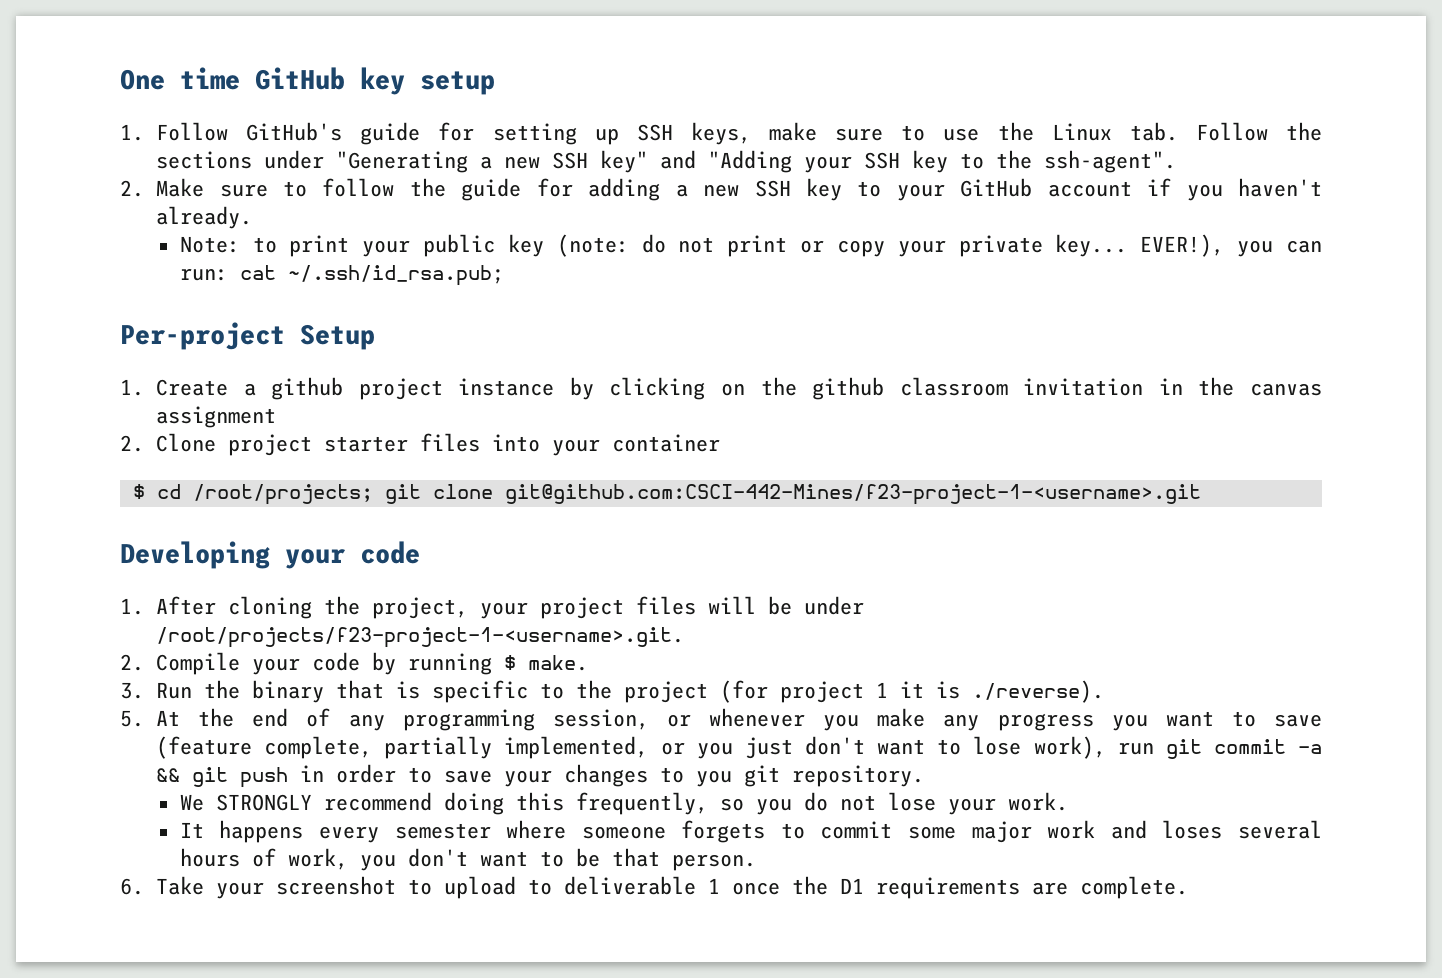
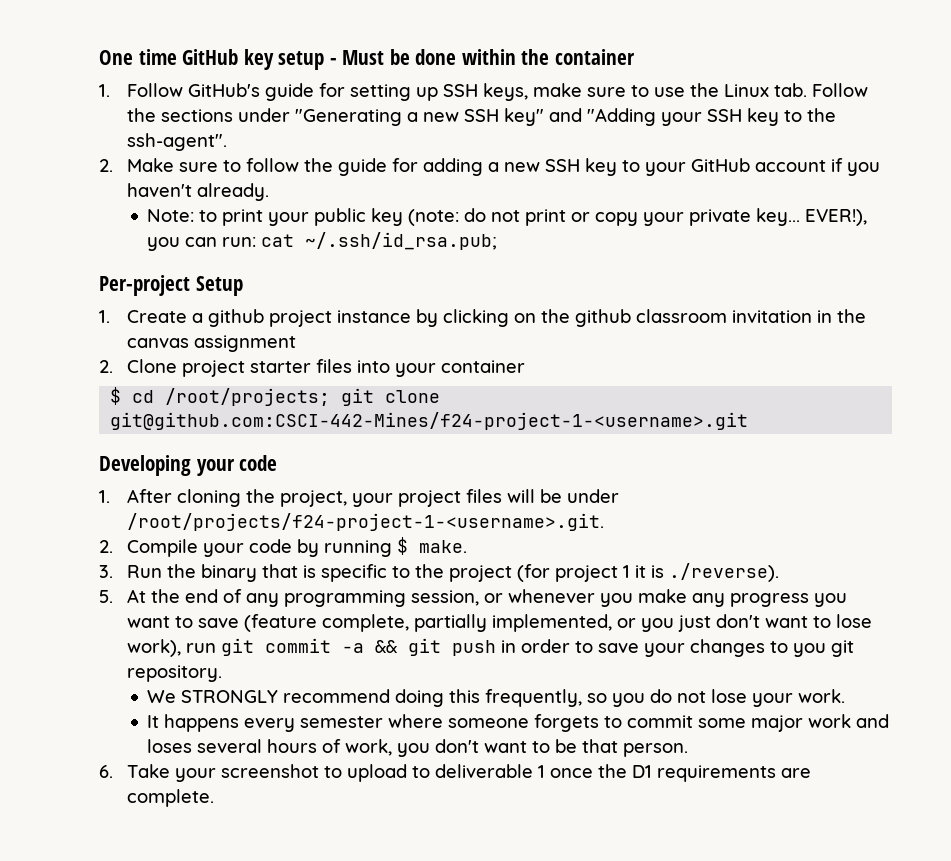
- One time GitHub key setup
+ One time GitHub key setup - Must be done within the container
- $ cd /root/projects; git clone git@github.com:CSCI-442-Mines/f23-project-1-<username>.git
+ $ cd /root/projects; git clone git@github.com:CSCI-442-Mines/f24-project-1-<username>.git
- 1. After cloning the project, your project files will be under /root/projects/f23-project-1-<username>.git.
+ 1. After cloning the project, your project files will be under /root/projects/f24-project-1-<username>.git.

